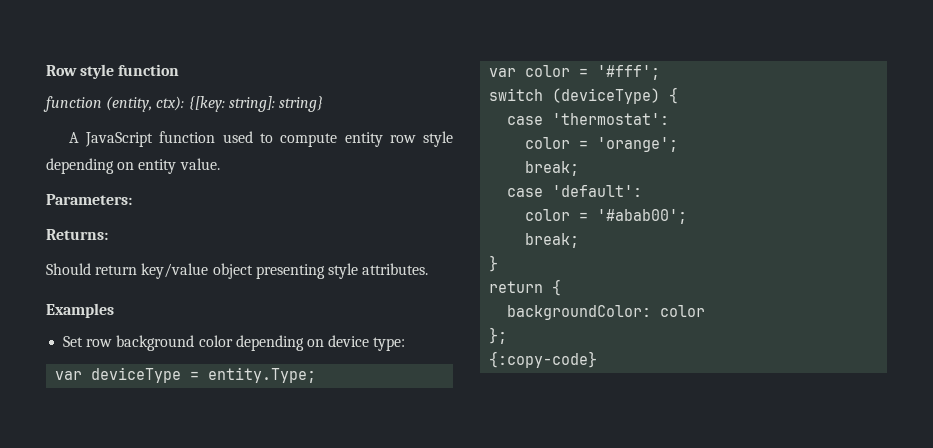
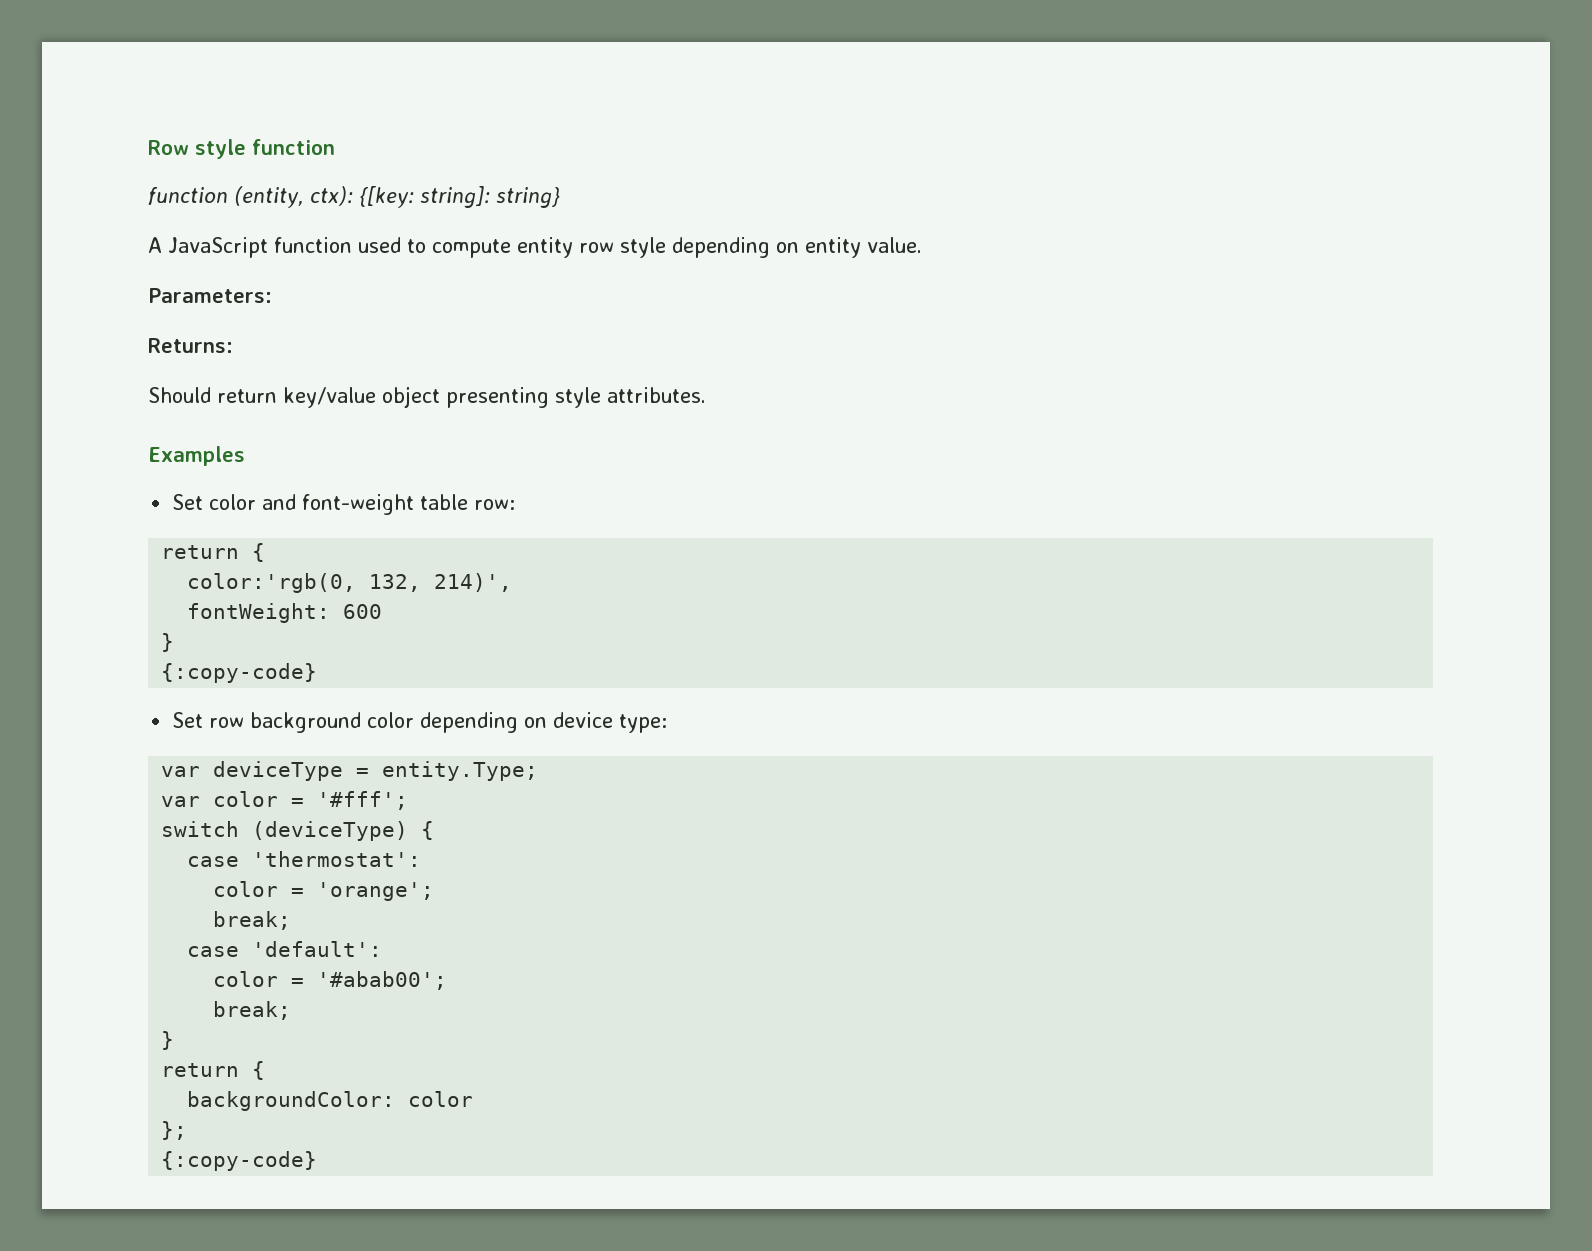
+ Set color and font-weight table row:
+ return {
+ color:'rgb(0, 132, 214)',
+ fontWeight: 600
+ }
+ {:copy-code}

